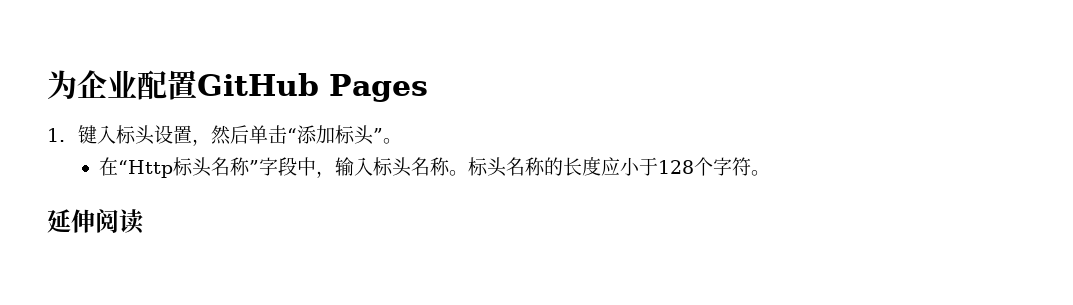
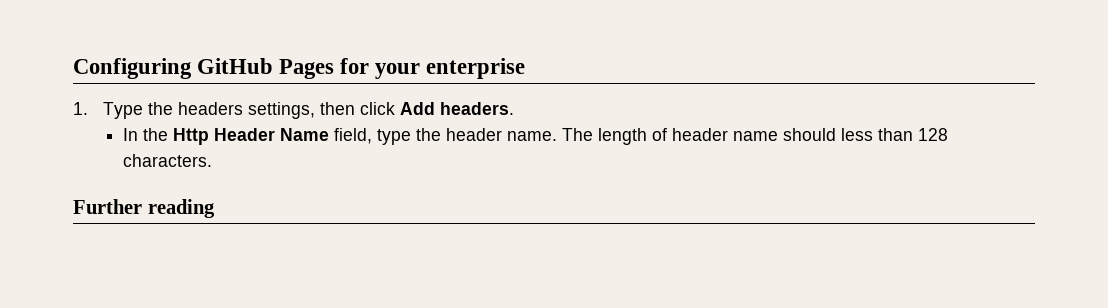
- 为企业配置GitHub Pages
- 1.键入标头设置，然后单击“添加标头”。
- 在“Http标头名称”字段中，输入标头名称。标头名称的长度应小于128个字符。
- 延伸阅读
+ Configuring GitHub Pages for your enterprise
+ 1. Type the headers settings, then click Add headers.
+ In the Http Header Name field, type the header name. The length of header name should less than 128 characters.
+ Further reading

